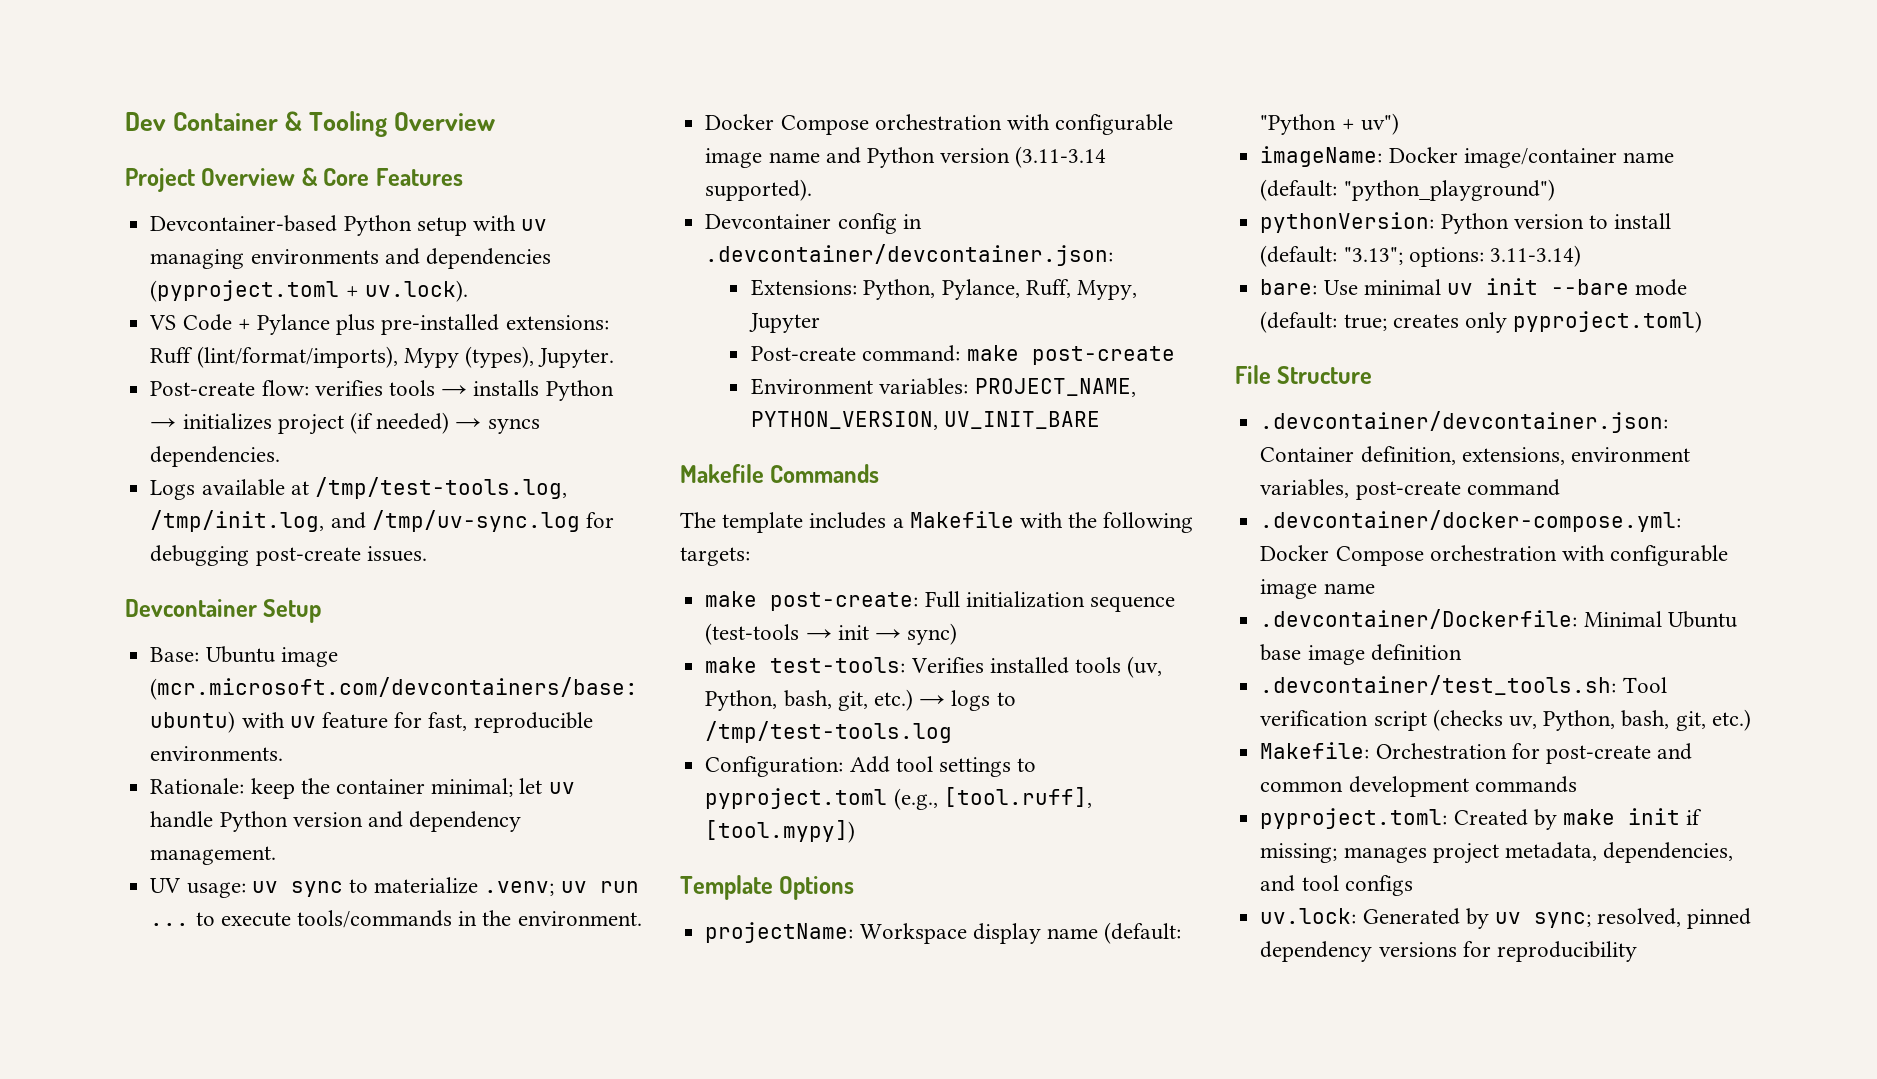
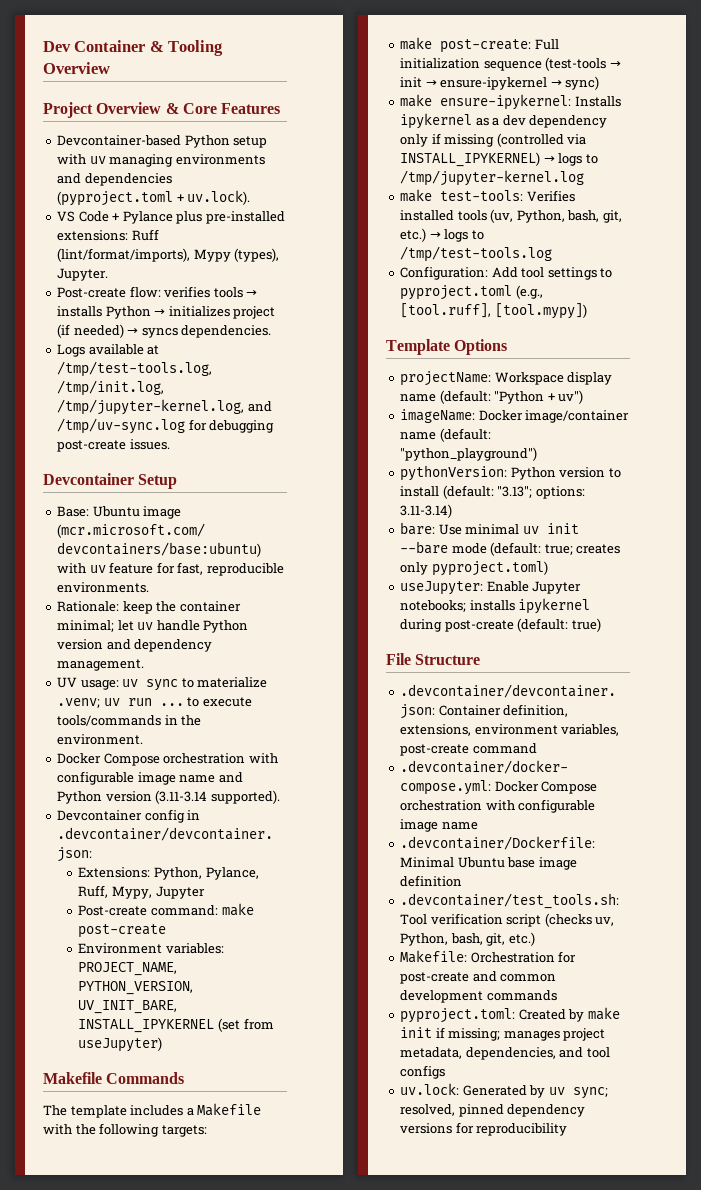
- Logs available at /tmp/test-tools.log, /tmp/init.log, and /tmp/uv-sync.log for debugging post-create issues.
+ Logs available at /tmp/test-tools.log, /tmp/init.log, /tmp/jupyter-kernel.log, and /tmp/uv-sync.log for debugging post-create issues.
- Environment variables: PROJECT_NAME, PYTHON_VERSION, UV_INIT_BARE
+ Environment variables: PROJECT_NAME, PYTHON_VERSION, UV_INIT_BARE, INSTALL_IPYKERNEL (set from useJupyter)
- make post-create: Full initialization sequence (test-tools → init → sync)
+ make post-create: Full initialization sequence (test-tools → init → ensure-ipykernel → sync)
+ make ensure-ipykernel: Installs ipykernel as a dev dependency only if missing (controlled via INSTALL_IPYKERNEL) → logs to /tmp/jupyter-kernel.log
+ useJupyter: Enable Jupyter notebooks; installs ipykernel during post-create (default: true)

